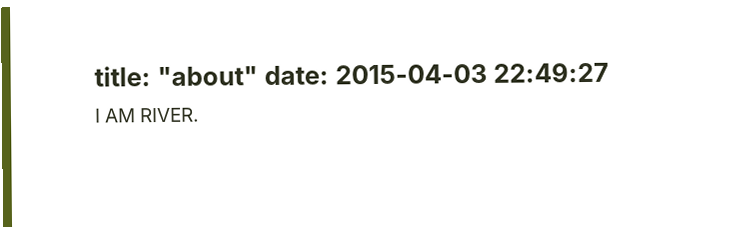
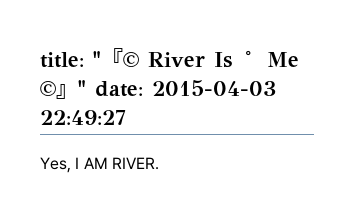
- title: "about" date: 2015-04-03 22:49:27
+ title: "『© River Is ˚ Me ©』" date: 2015-04-03 22:49:27
- I AM RIVER.
+ Yes, I AM RIVER.

